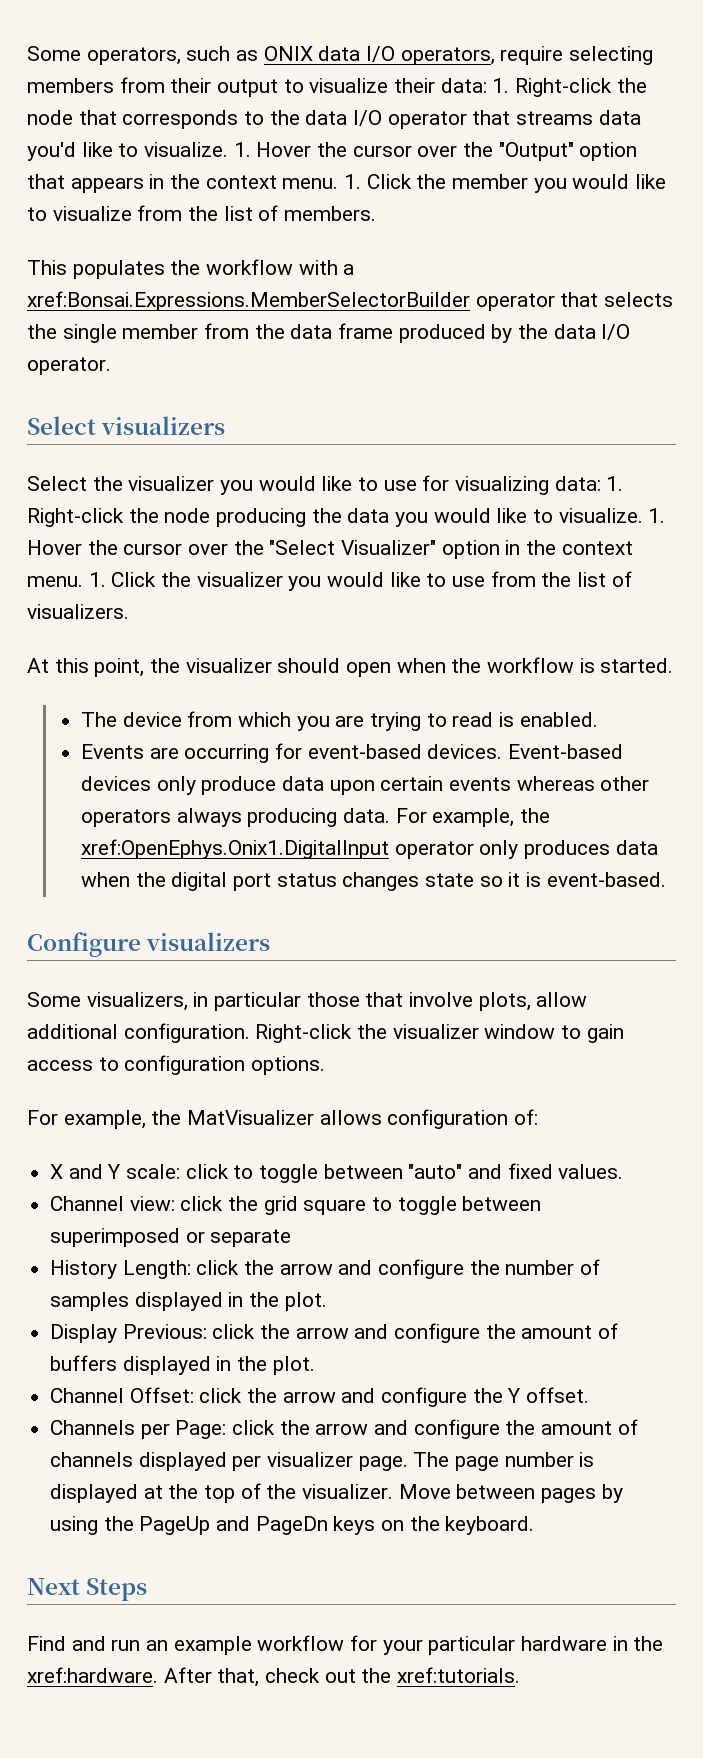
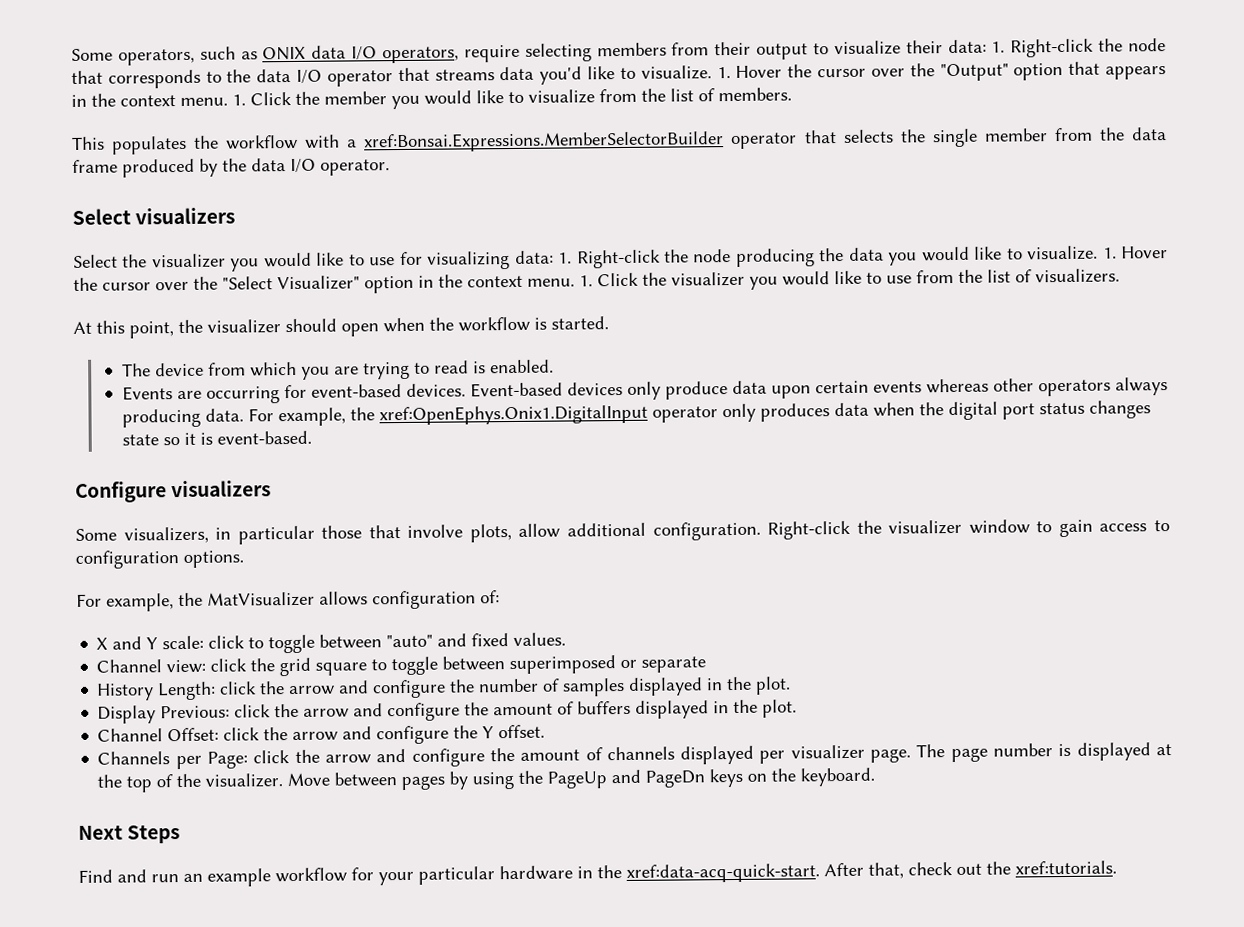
- Find and run an example workflow for your particular hardware in the xref:hardware.
+ Find and run an example workflow for your particular hardware in the xref:data-acq-quick-start.

